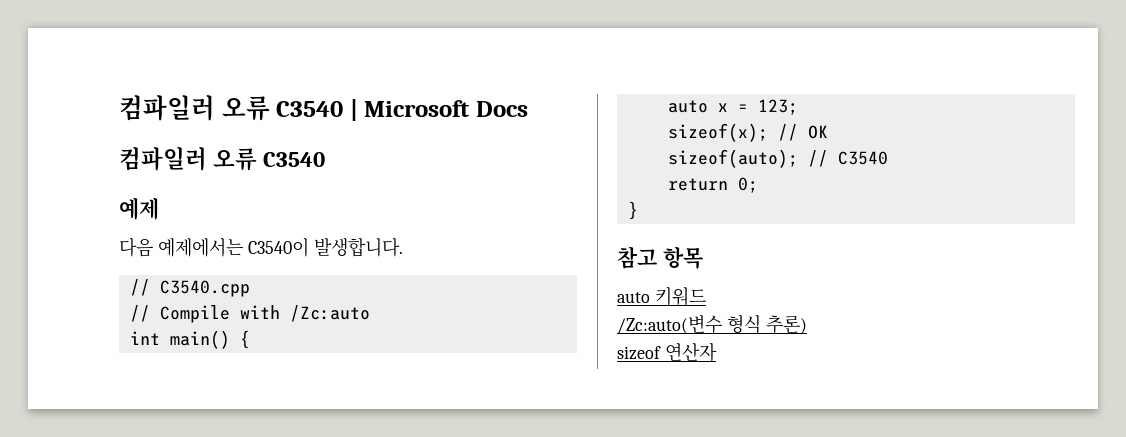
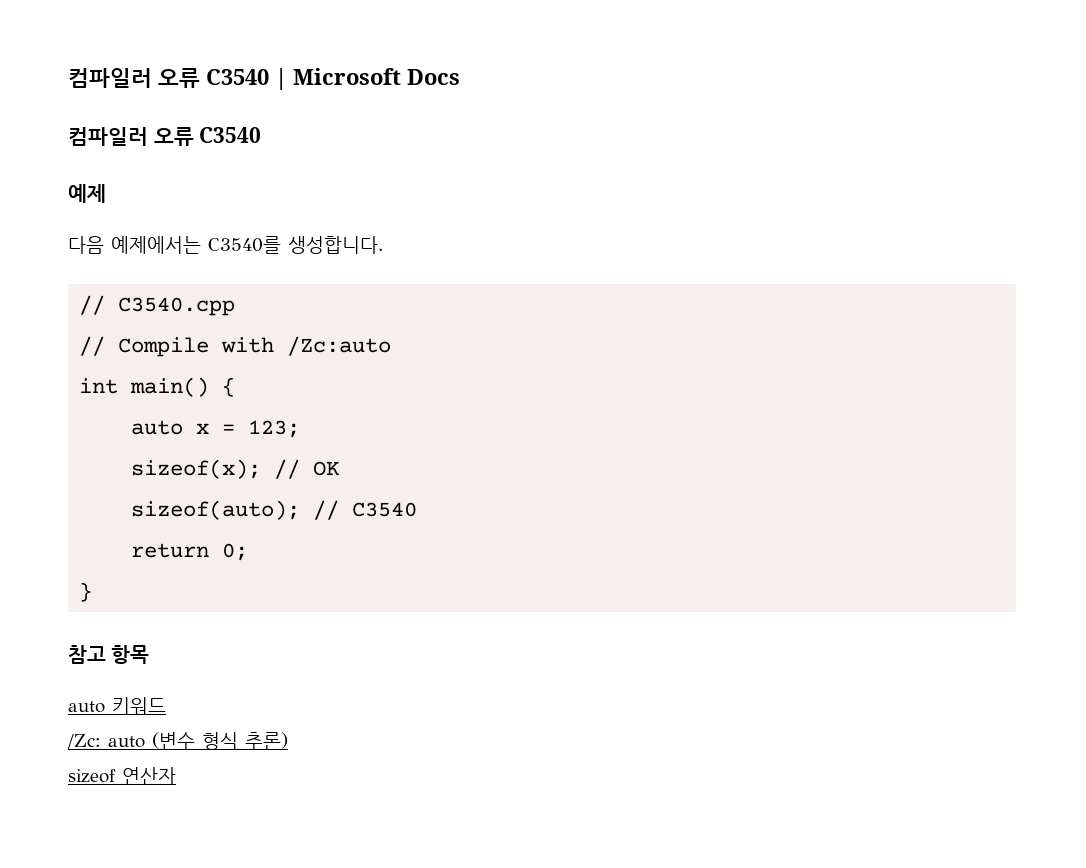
- 다음 예제에서는 C3540이 발생합니다.
+ 다음 예제에서는 C3540를 생성합니다.
- /Zc:auto(변수 형식 추론)
+ /Zc: auto (변수 형식 추론)

